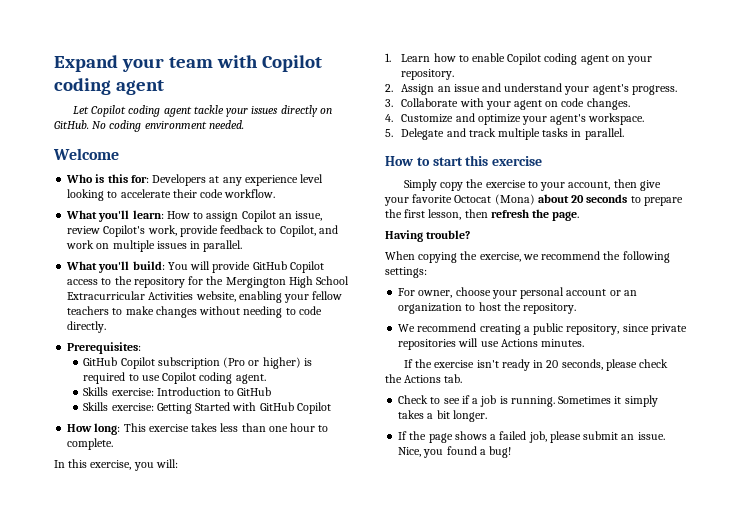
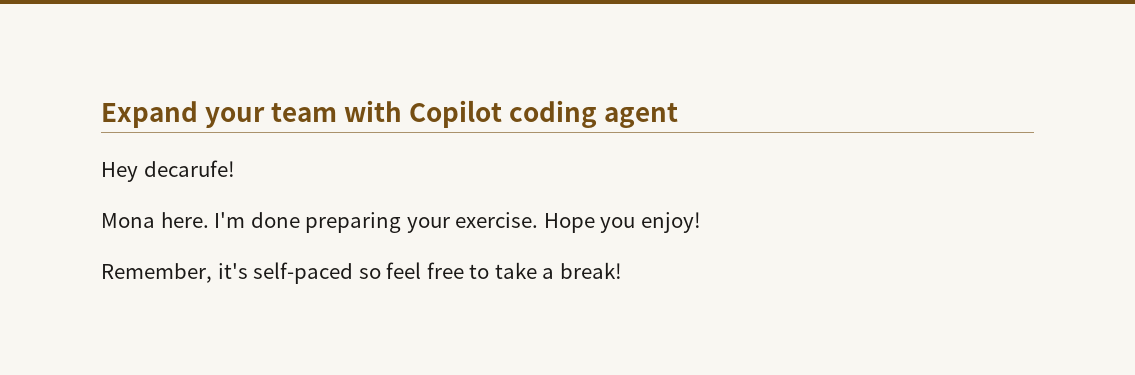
- Let Copilot coding agent tackle your issues directly on GitHub. No coding environment needed.
- Welcome
- Who is this for: Developers at any experience level looking to accelerate their code workflow.
- What you'll learn: How to assign Copilot an issue, review Copilot's work, provide feedback to Copilot, and work on multiple issues in parallel.
- What you'll build: You will provide GitHub Copilot access to the repository for the Mergington High School Extracurricular Activities website, enabling your fellow teachers to make changes without needing to code directly.
- Prerequisites:
- GitHub Copilot subscription (Pro or higher) is required to use Copilot coding agent.
- Skills exercise: Introduction to GitHub
- Skills exercise: Getting Started with GitHub Copilot
- How long: This exercise takes less than one hour to complete.
- In this exercise, you will:
- 1. Learn how to enable Copilot coding agent on your repository.
- 2. Assign an issue and understand your agent's progress.
- 3. Collaborate with your agent on code changes.
- 4. Customize and optimize your agent's workspace.
- 5. Delegate and track multiple tasks in parallel.
- How to start this exercise
- Simply copy the exercise to your account, then give your favorite Octocat (Mona) about 20 seconds to prepare the first lesson, then refresh the page.
- Having trouble?
- When copying the exercise, we recommend the following settings:
- For owner, choose your personal account or an organization to host the repository.
- We recommend creating a public repository, since private repositories will use Actions minutes.
- If the exercise isn't ready in 20 seconds, please check the Actions tab.
- Check to see if a job is running. Sometimes it simply takes a bit longer.
- If the page shows a failed job, please submit an issue. Nice, you found a bug!
+ Hey decarufe!
+ Mona here. I'm done preparing your exercise. Hope you enjoy!
+ Remember, it's self-paced so feel free to take a break!

